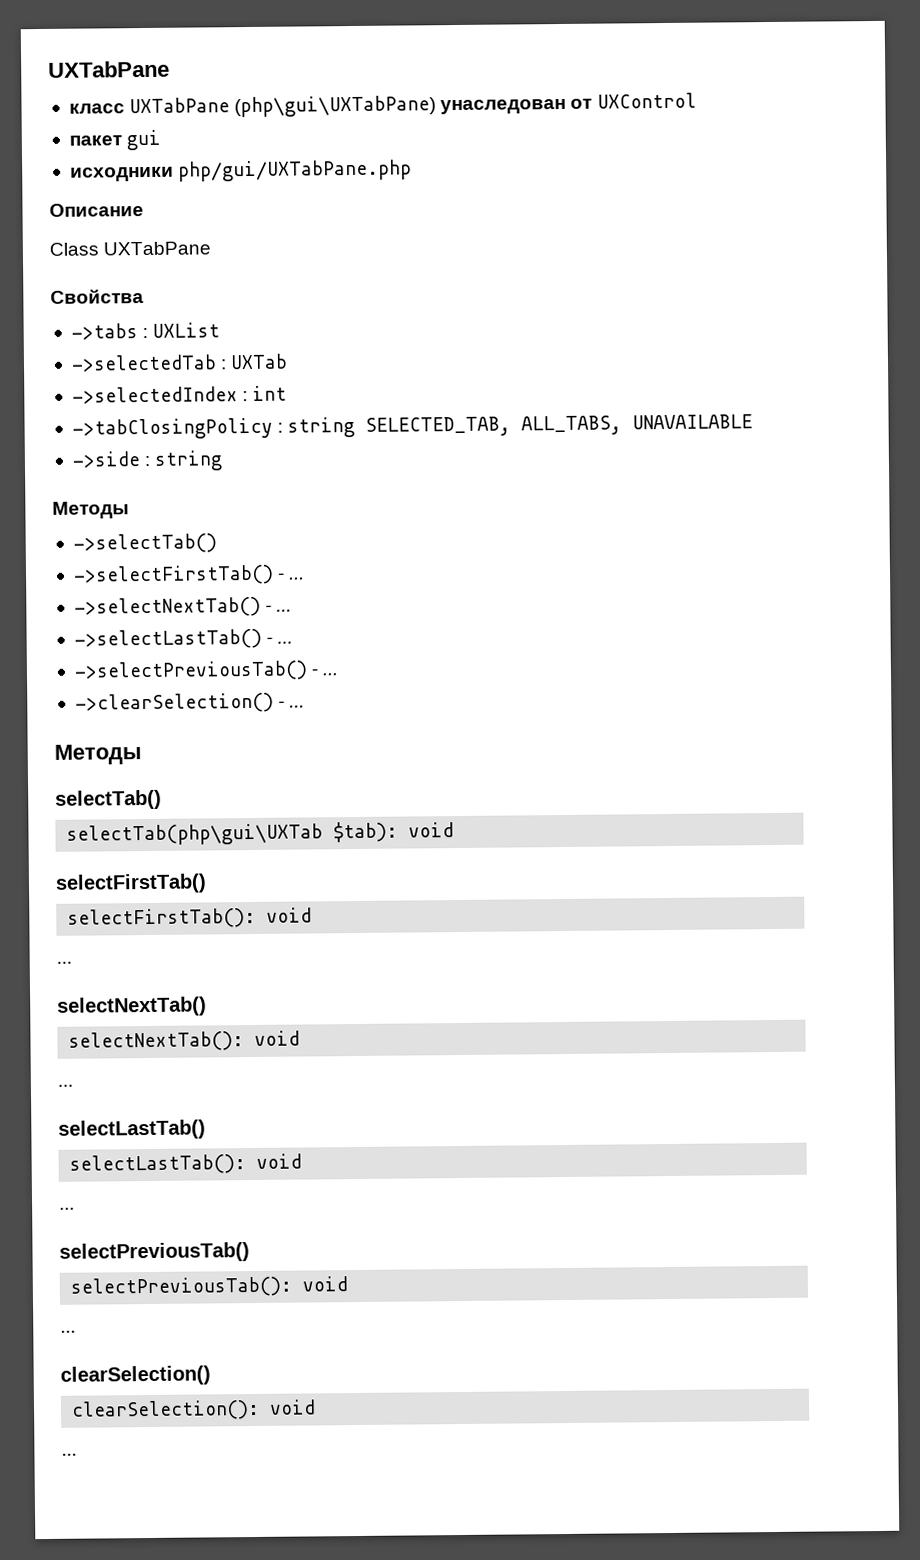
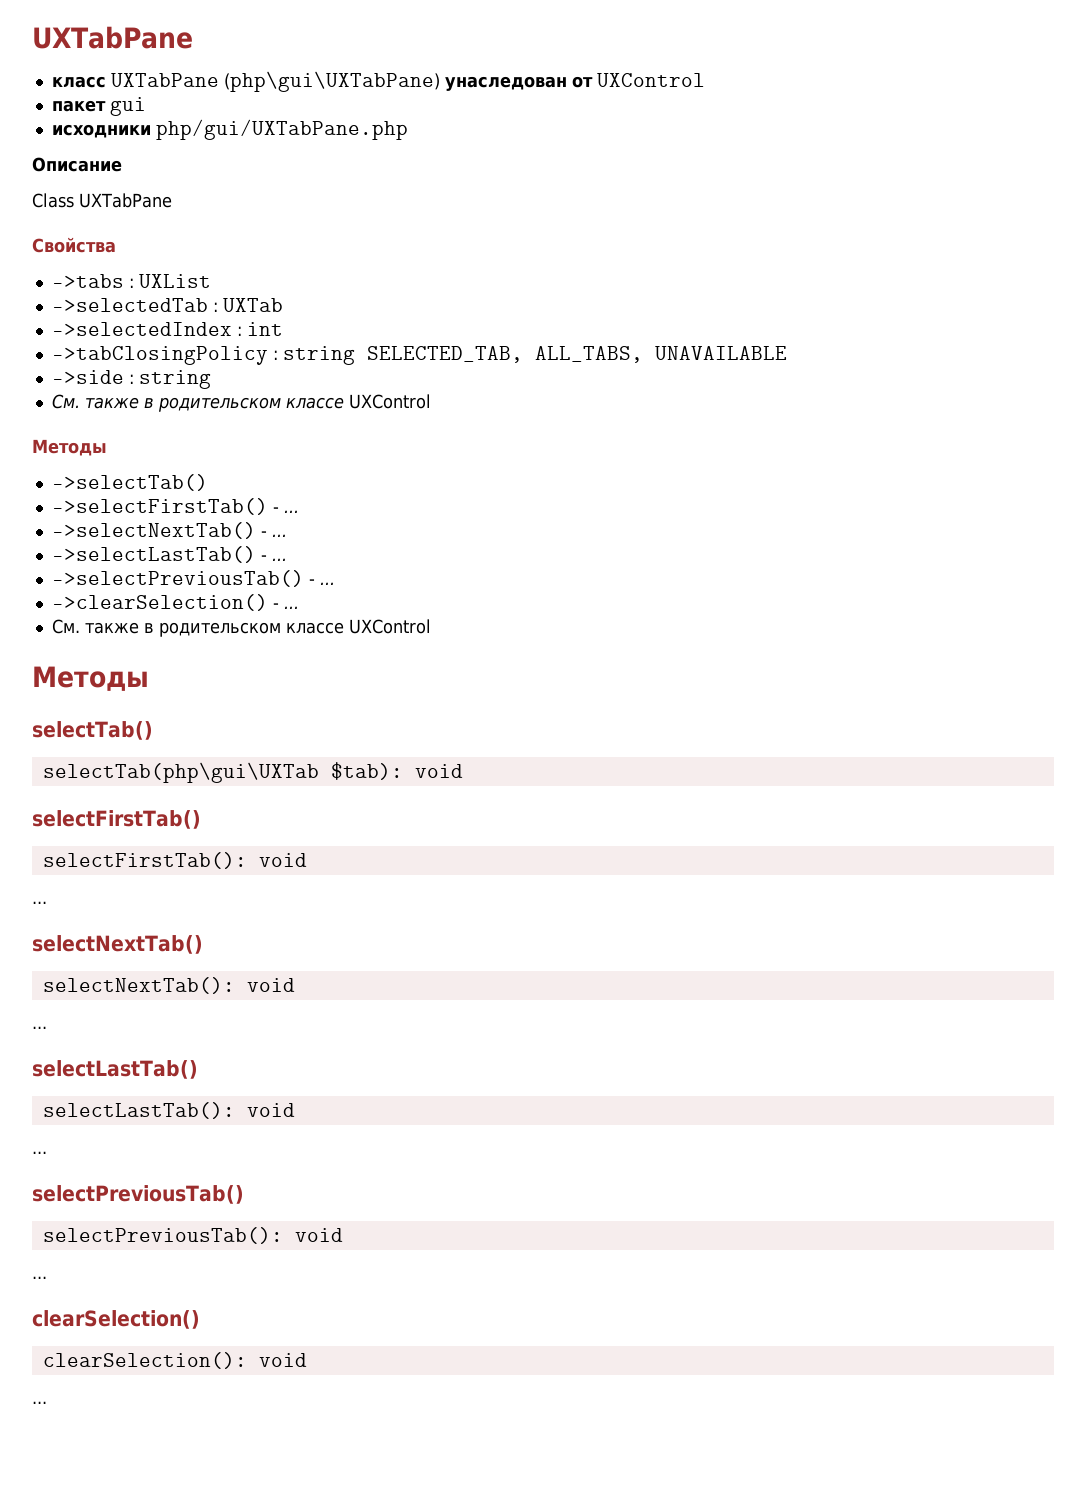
  ->side : string
+ См. также в родительском классе UXControl
  ->clearSelection() - ...
+ См. также в родительском классе UXControl

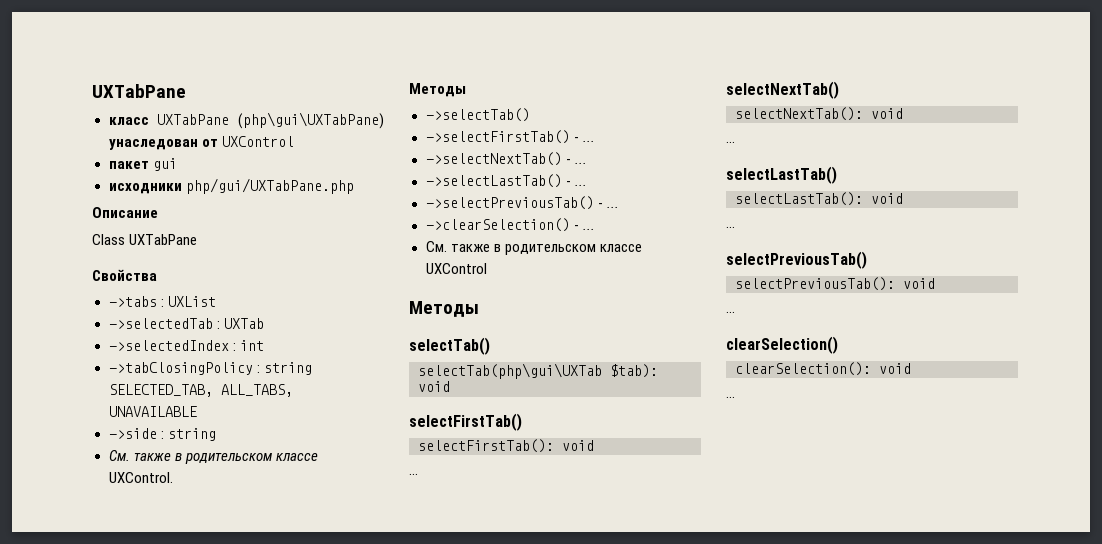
  ->side : string
- См. также в родительском классе UXControl
+ См. также в родительском классе UXControl.

